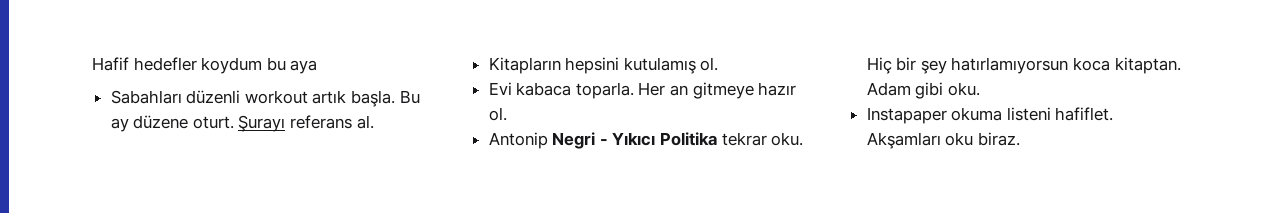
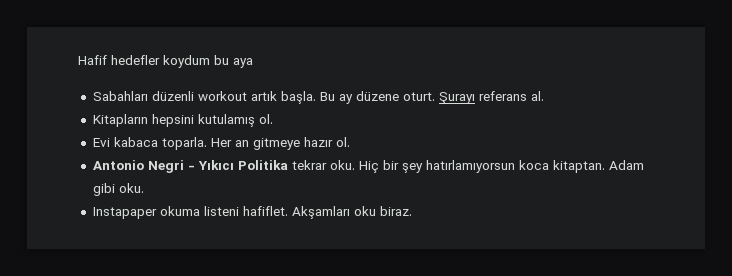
- Antonip Negri - Yıkıcı Politika tekrar oku.
+ Antonio Negri - Yıkıcı Politika tekrar oku.

